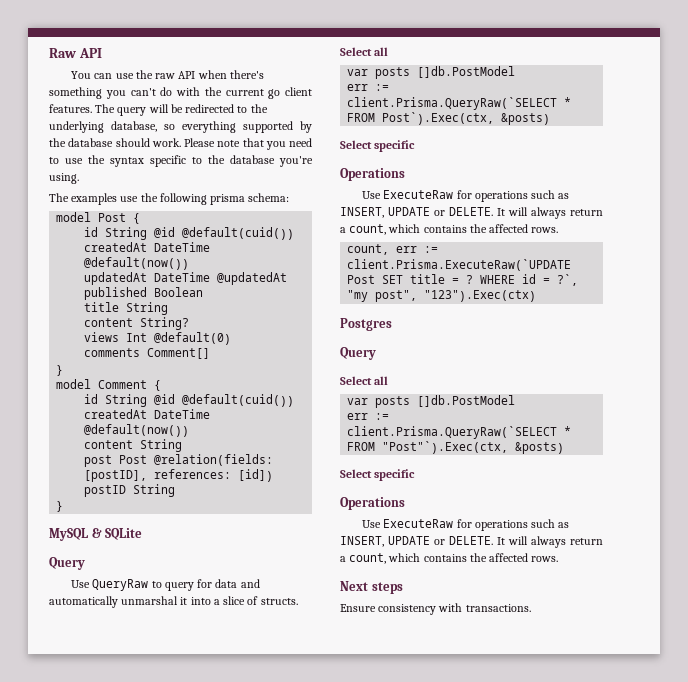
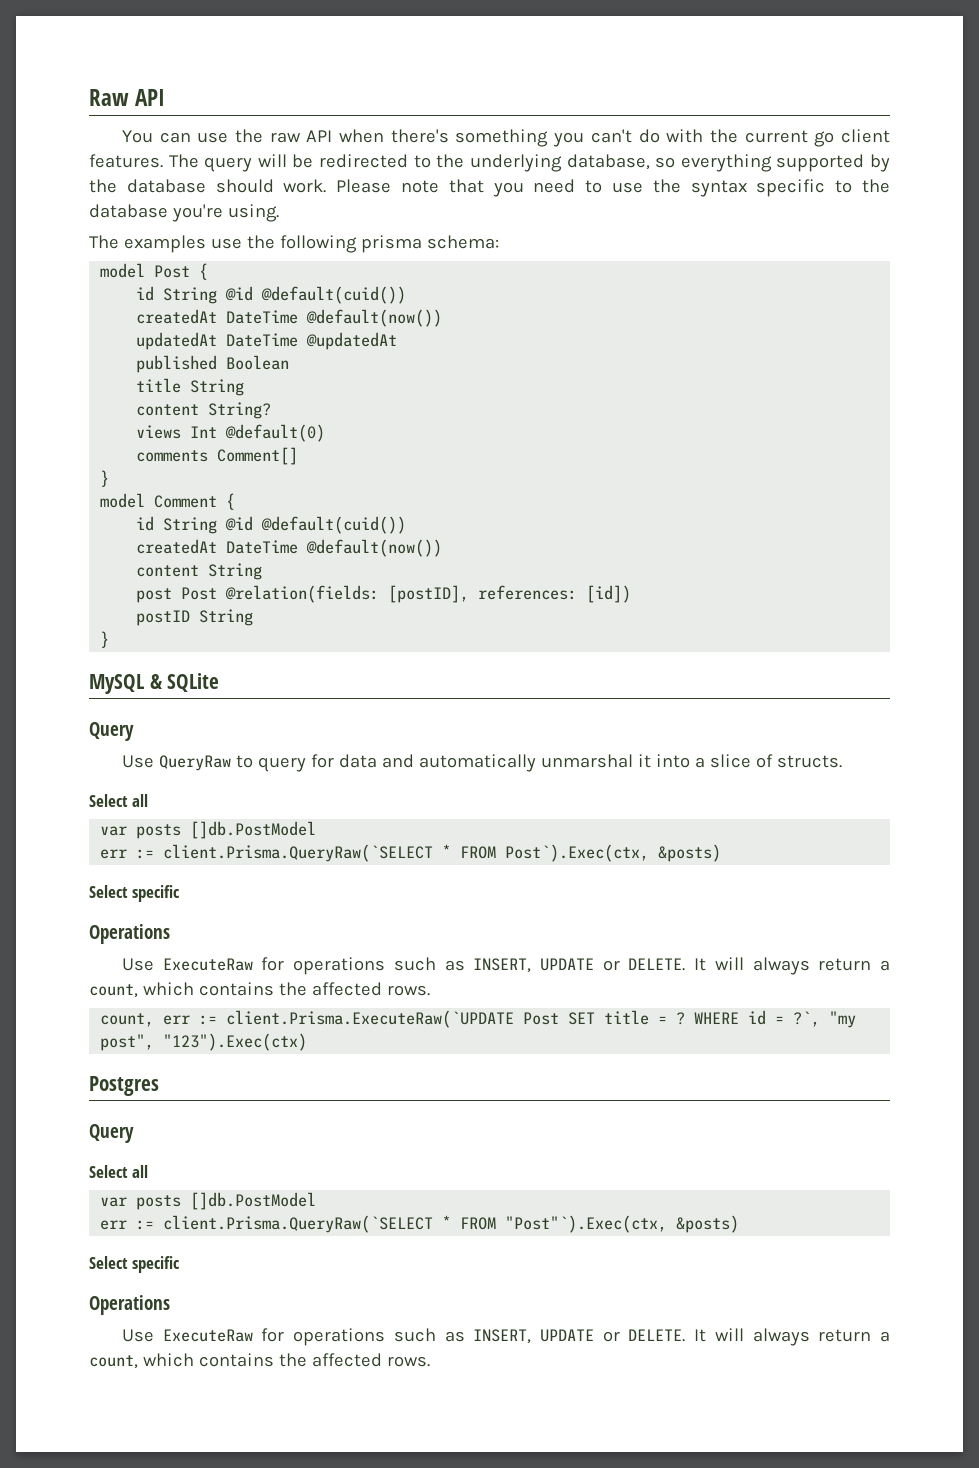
- Next steps
- Ensure consistency with transactions.

